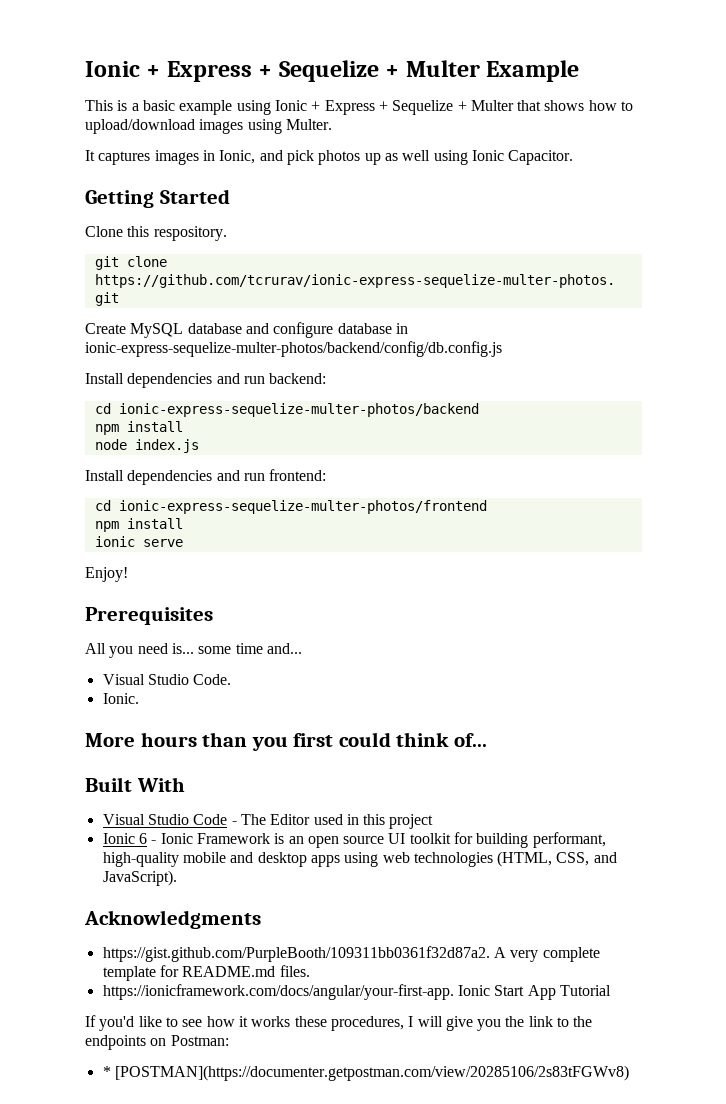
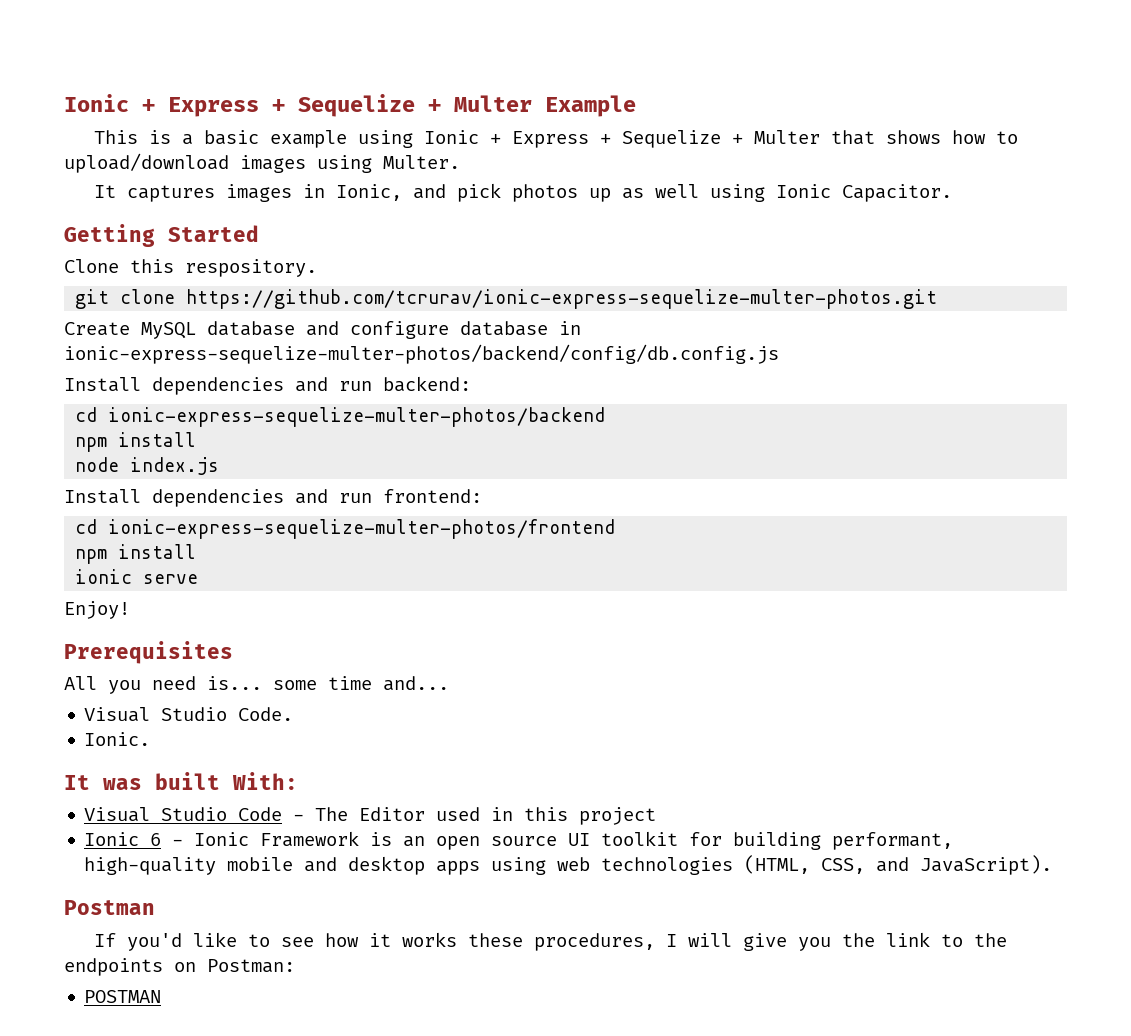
- More hours than you first could think of...
- Built With
+ It was built With:
- Acknowledgments
- https://gist.github.com/PurpleBooth/109311bb0361f32d87a2. A very complete template for README.md files.
- https://ionicframework.com/docs/angular/your-first-app. Ionic Start App Tutorial
+ Postman
- * [POSTMAN](https://documenter.getpostman.com/view/20285106/2s83tFGWv8)
+ POSTMAN

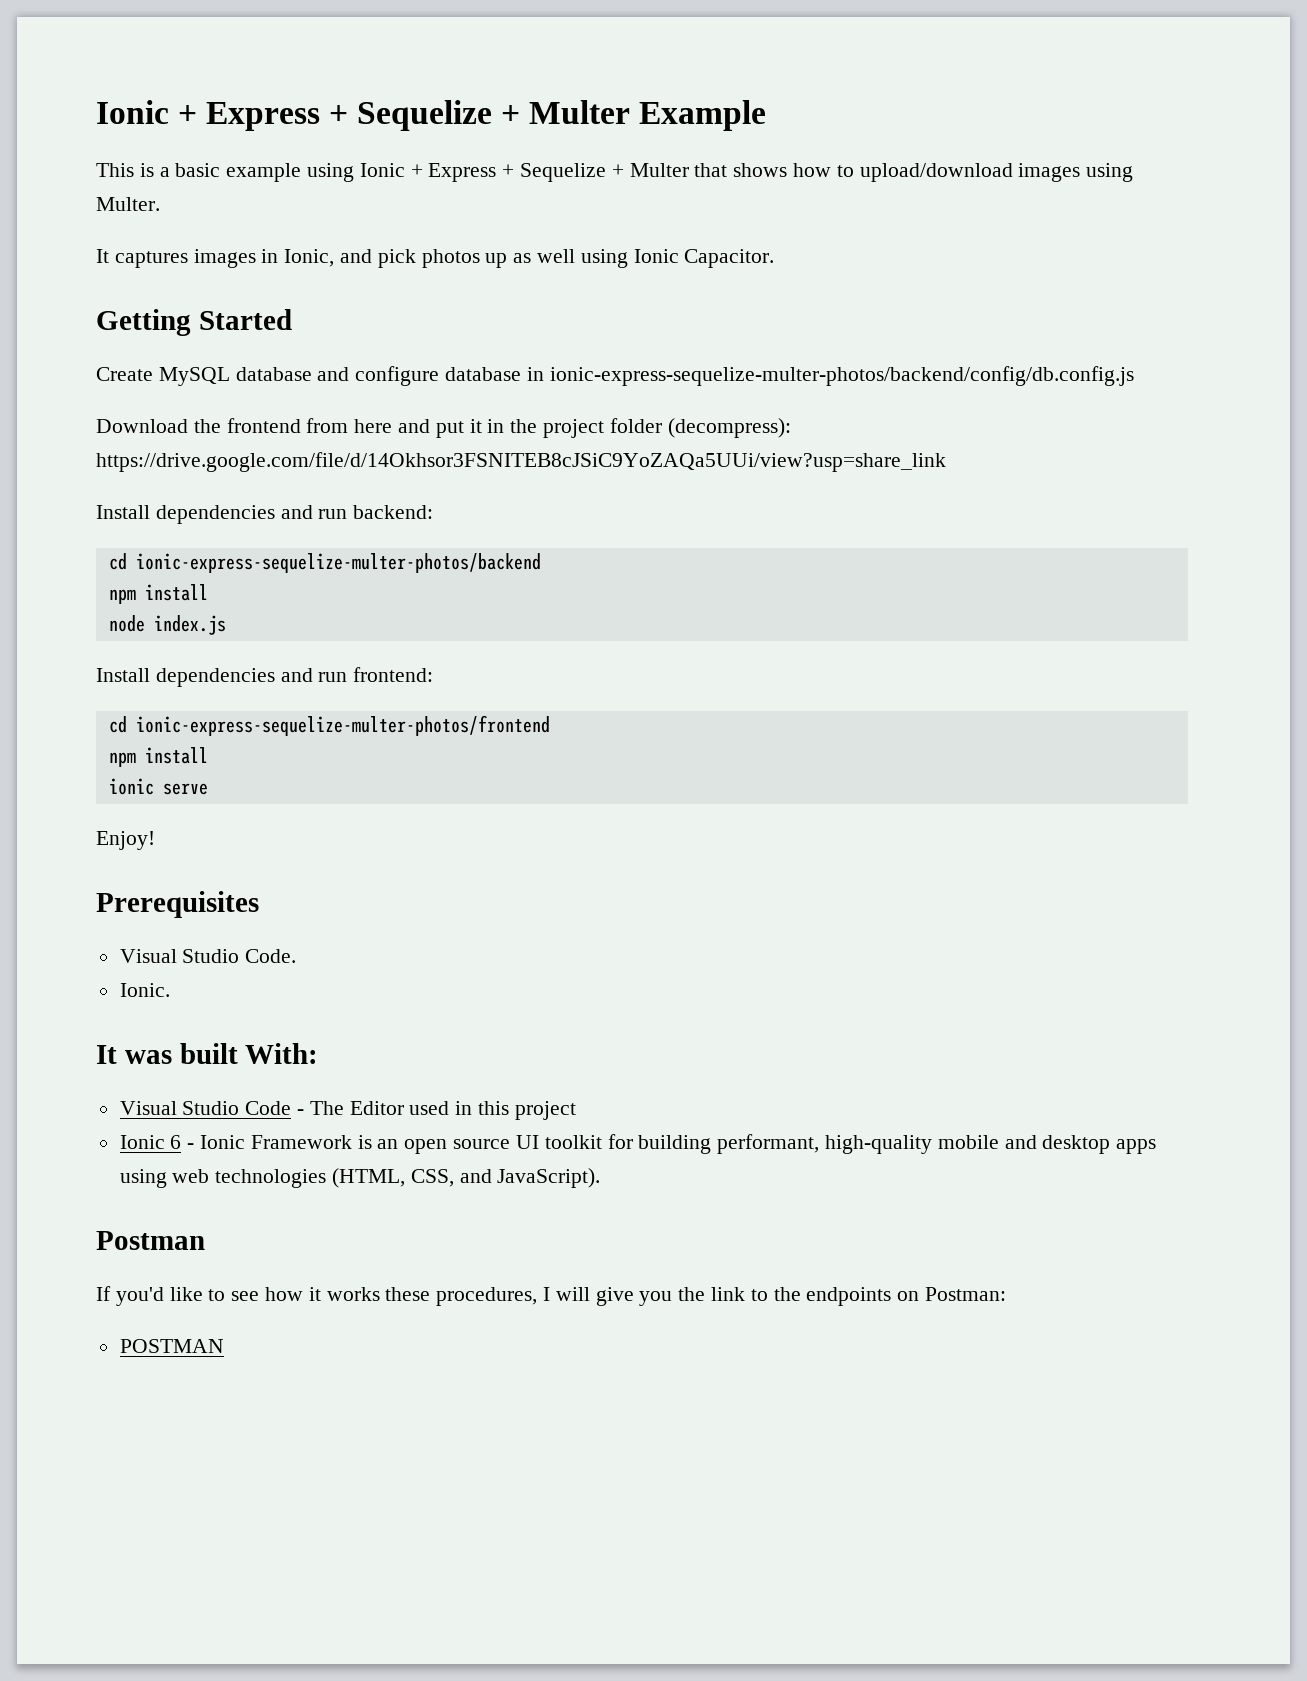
- Clone this respository.
- git clone https://github.com/tcrurav/ionic-express-sequelize-multer-photos.git
+ Download the frontend from here and put it in the project folder (decompress): https://drive.google.com/file/d/14Okhsor3FSNITEB8cJSiC9YoZAQa5UUi/view?usp=share_link
- All you need is... some time and...

